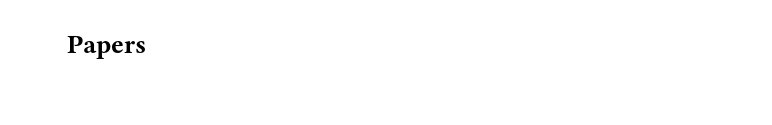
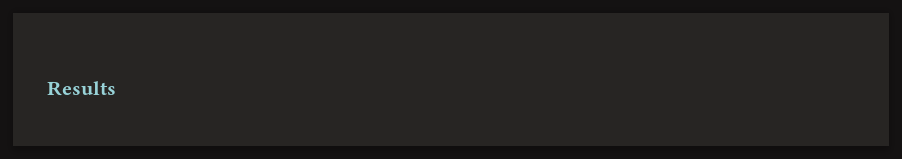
- Papers
+ Results

